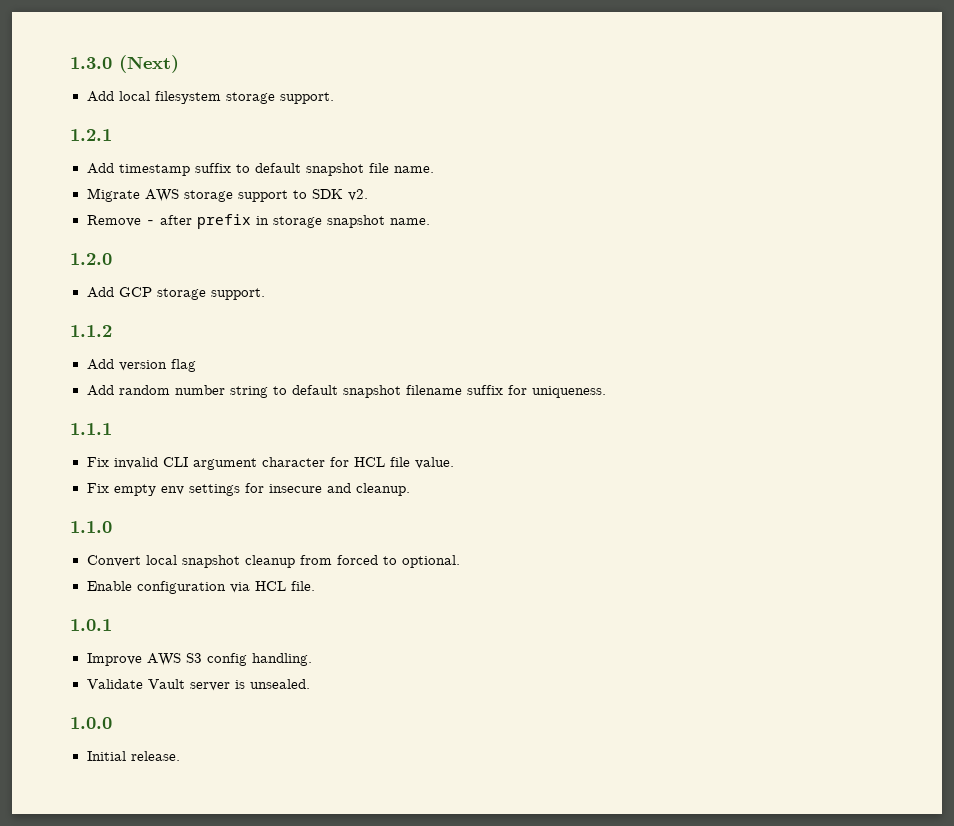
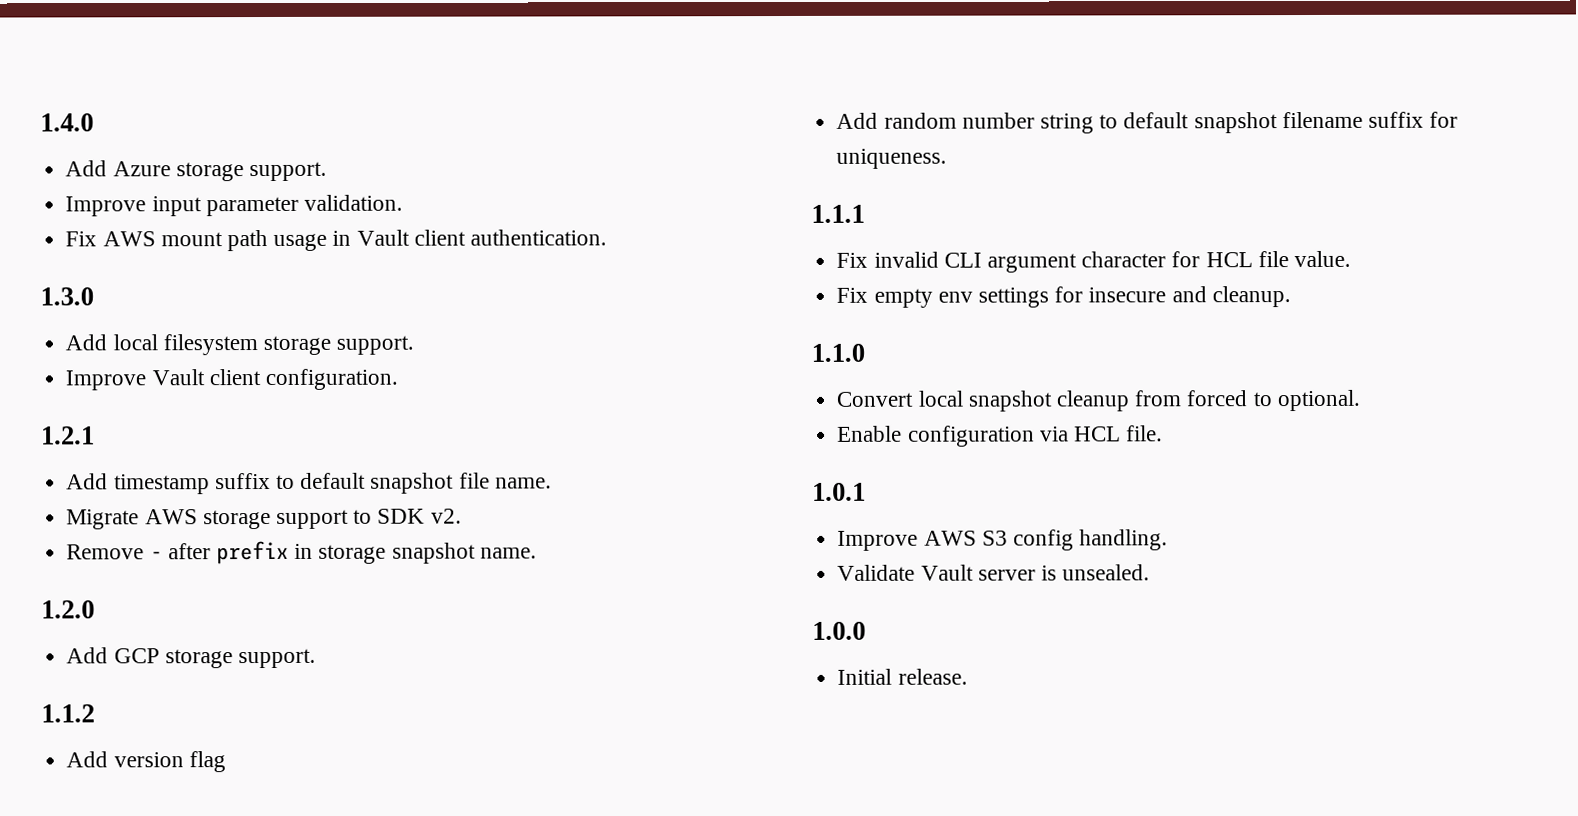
+ 1.4.0
+ Add Azure storage support.
+ Improve input parameter validation.
+ Fix AWS mount path usage in Vault client authentication.
- 1.3.0 (Next)
+ 1.3.0
+ Improve Vault client configuration.

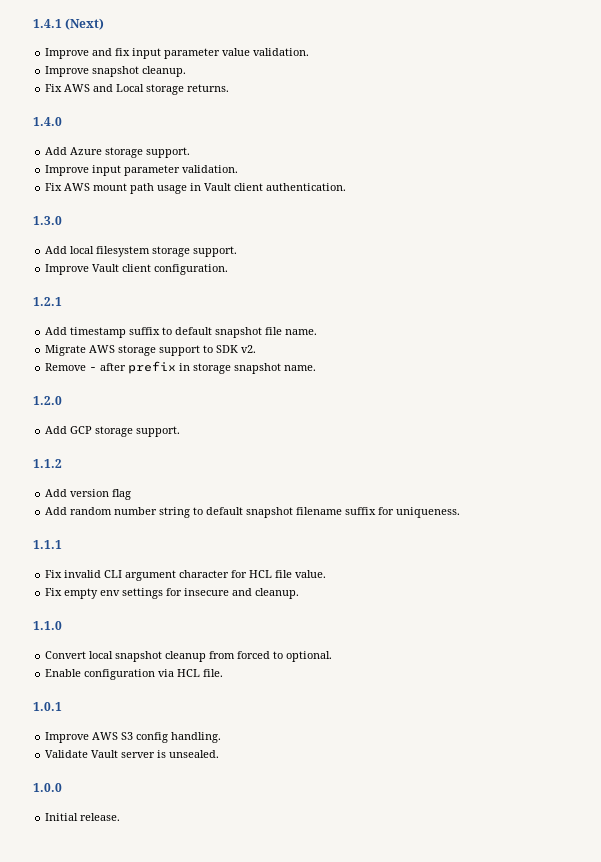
+ 1.4.1 (Next)
+ Improve and fix input parameter value validation.
+ Improve snapshot cleanup.
+ Fix AWS and Local storage returns.

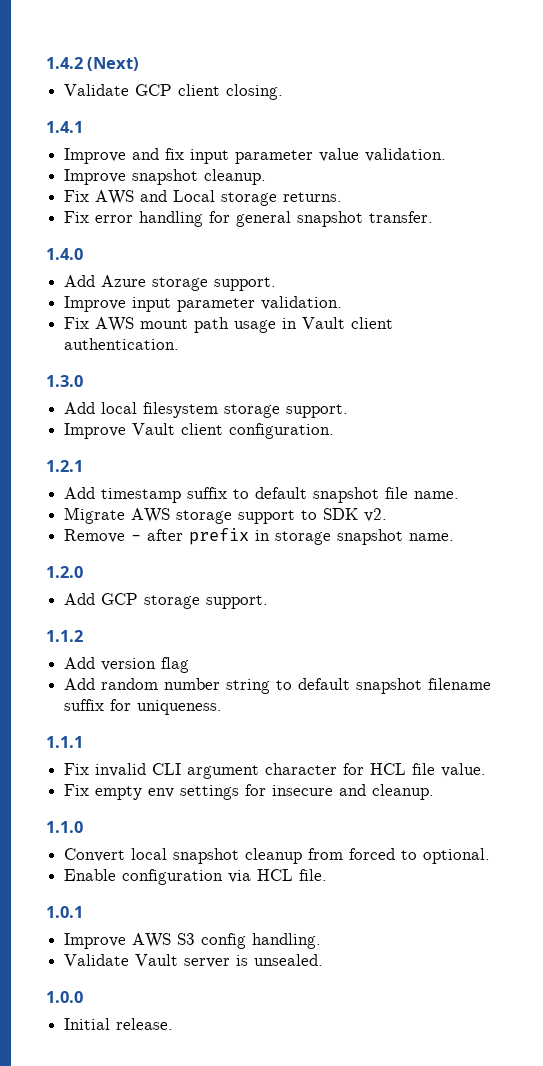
+ 1.4.2 (Next)
+ Validate GCP client closing.
- 1.4.1 (Next)
+ 1.4.1
+ Fix error handling for general snapshot transfer.

